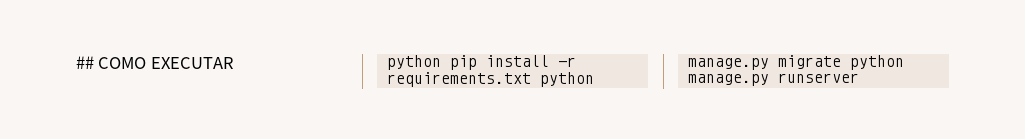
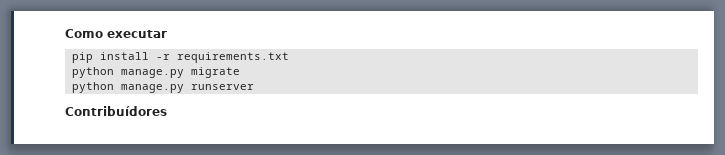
- ## COMO EXECUTAR
- python pip install -r requirements.txt python manage.py migrate python manage.py runserver
+ Como executar
+ pip install -r requirements.txt
+ python manage.py migrate
+ python manage.py runserver
+ Contribuídores

